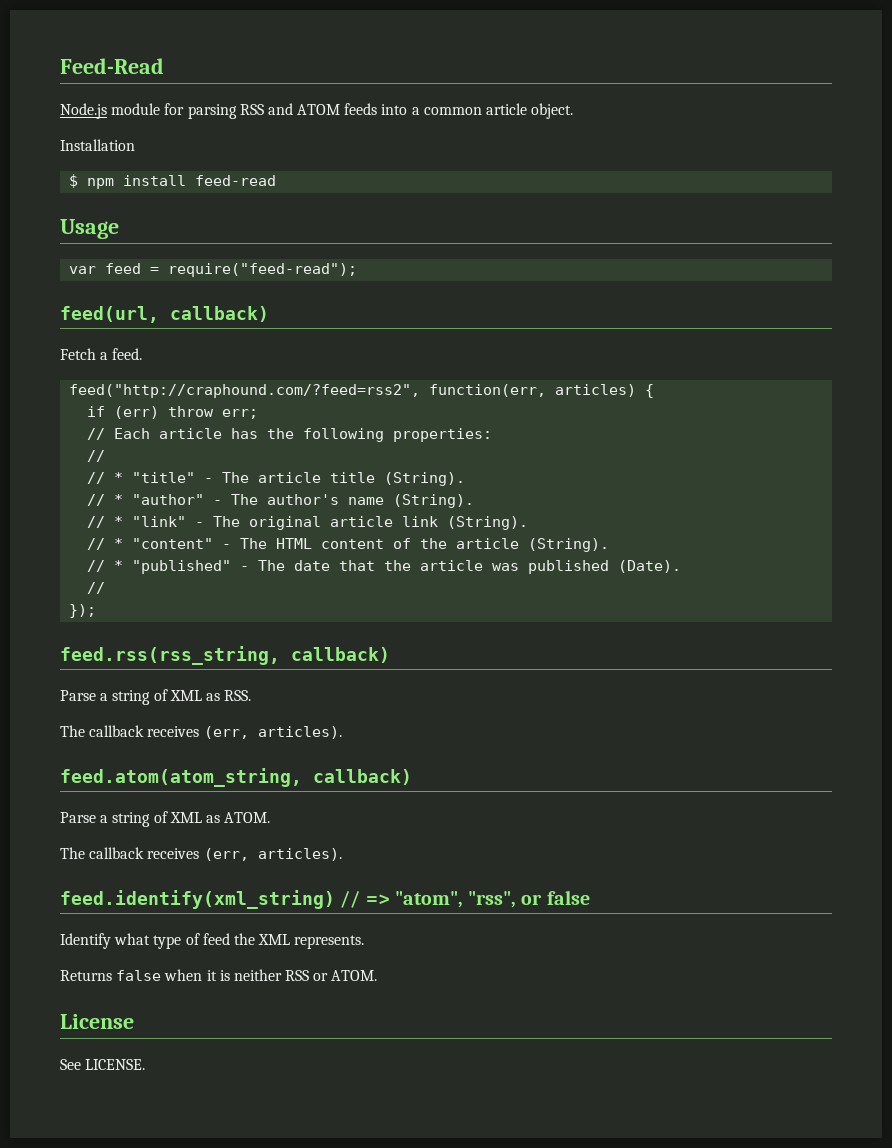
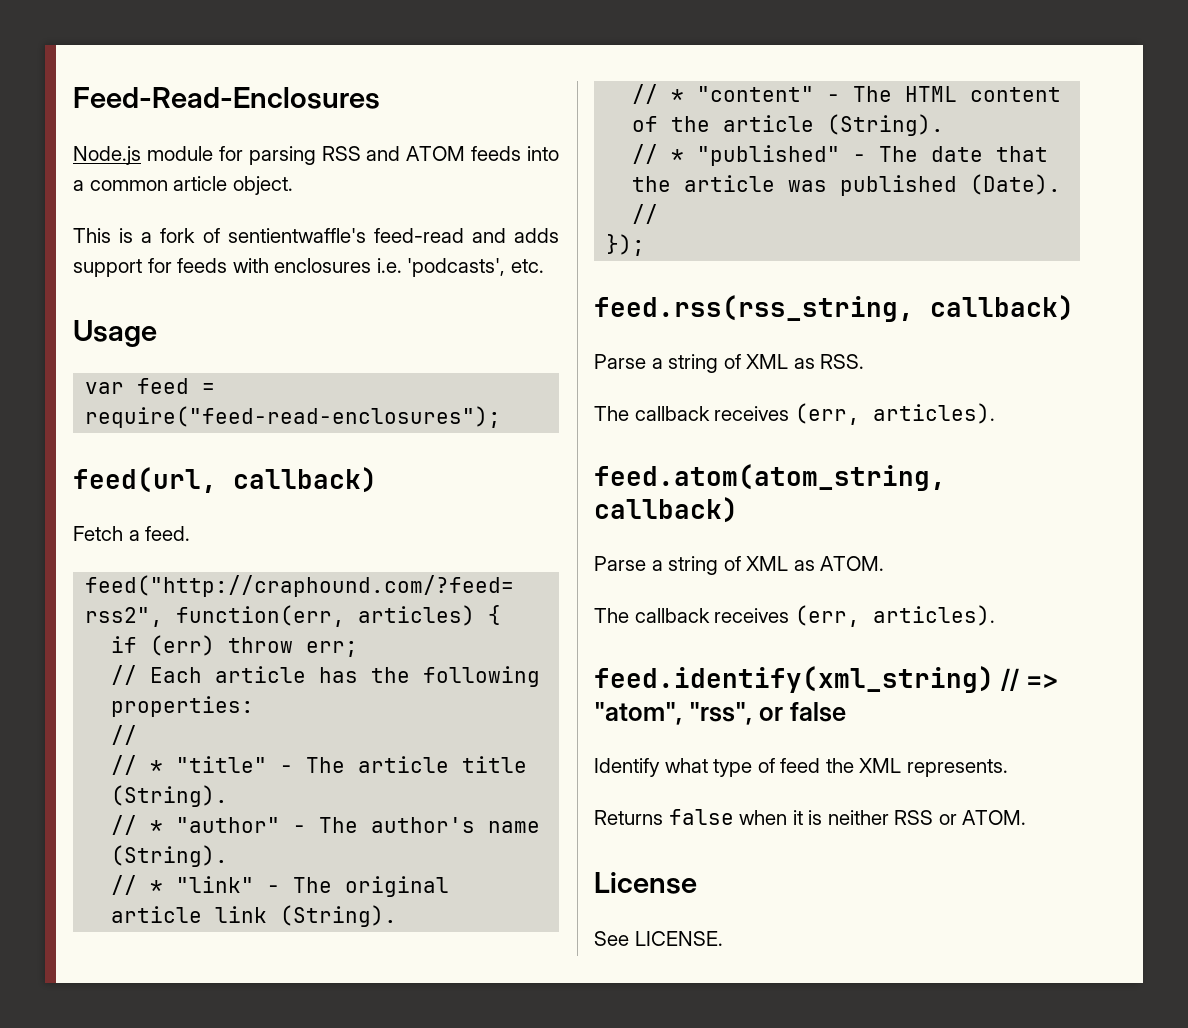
- Feed-Read
+ Feed-Read-Enclosures
- Installation
- $ npm install feed-read
+ This is a fork of sentientwaffle's feed-read and adds support for feeds with enclosures i.e. 'podcasts', etc.
- var feed = require("feed-read");
+ var feed = require("feed-read-enclosures");

